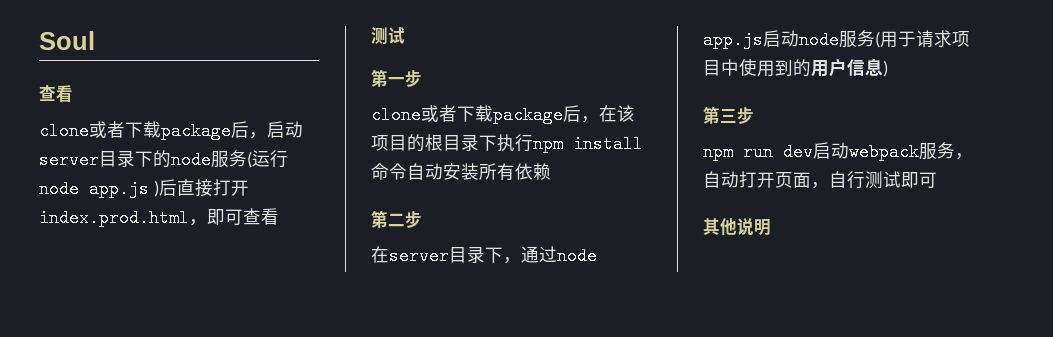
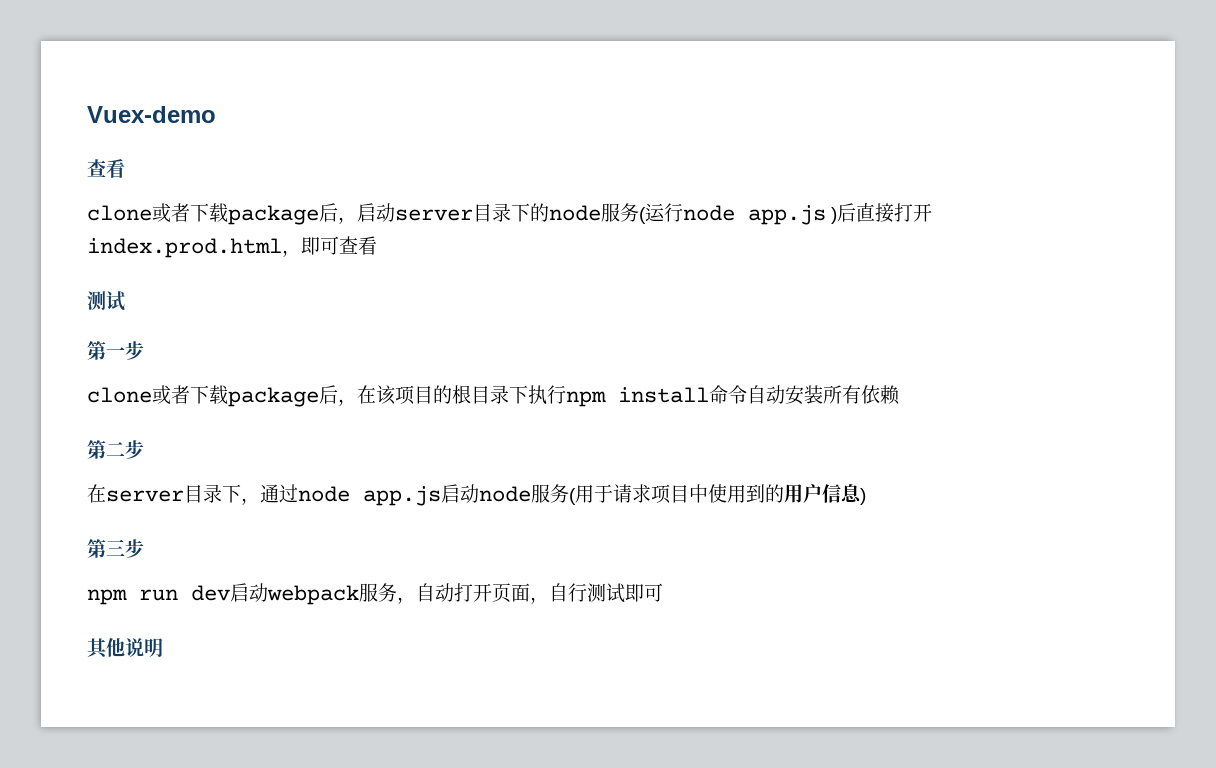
- Soul
+ Vuex-demo

